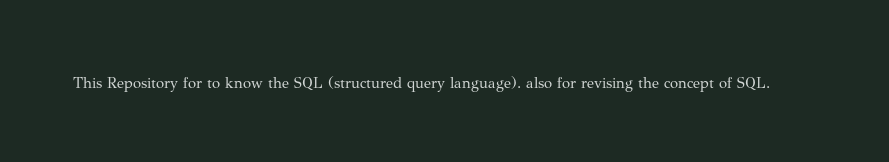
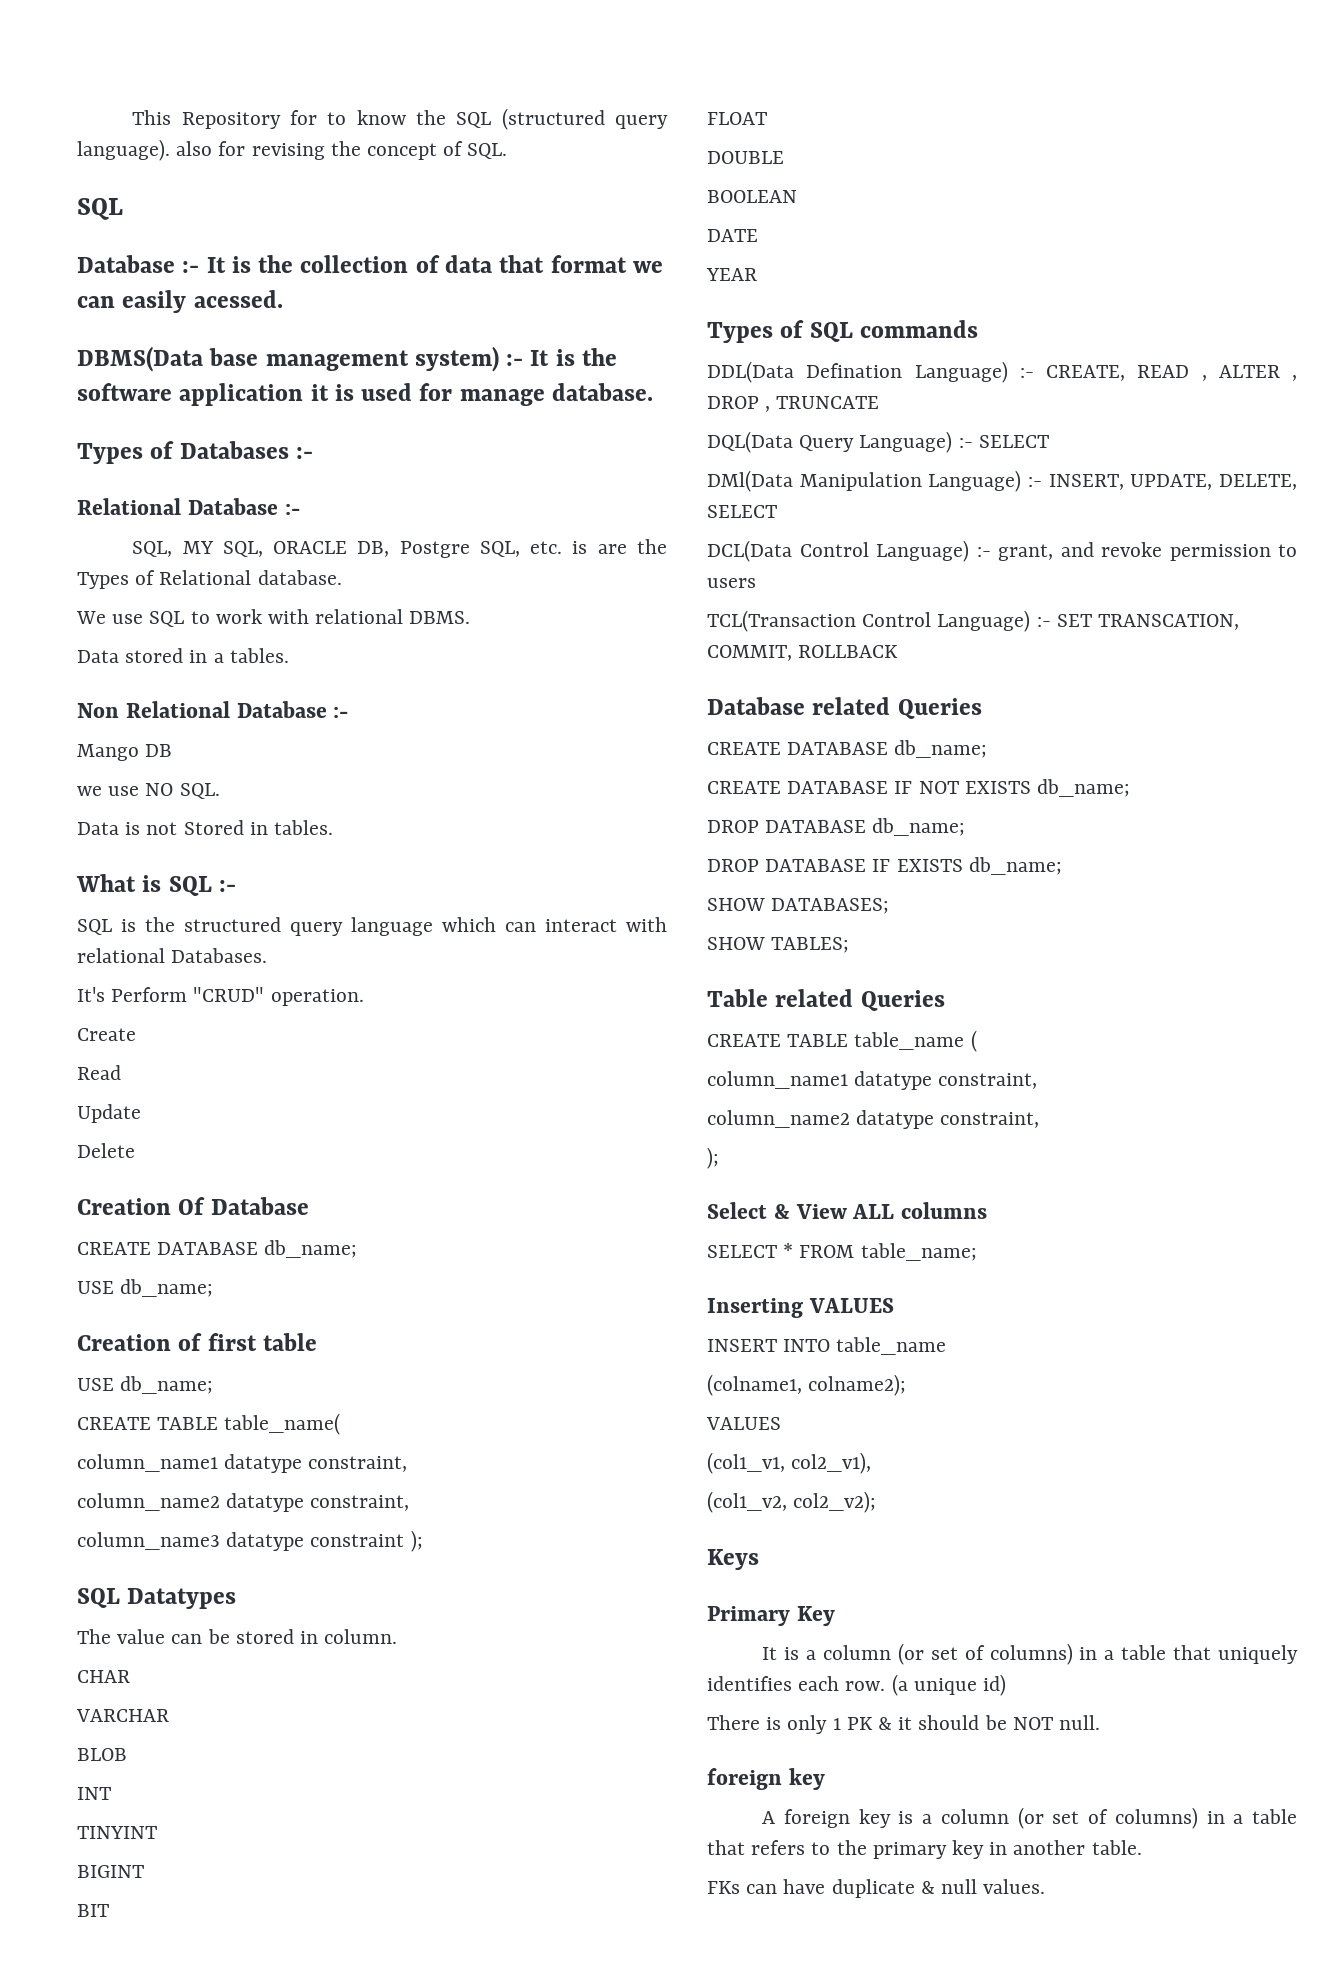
  This Repository for to know the SQL (structured query language). also for revising the concept of SQL.
+ SQL
+ Database :- It is the collection of data that format we can easily acessed.
+ DBMS(Data base management system) :- It is the software application it is used for manage database.
+ Types of Databases :-
+ Relational Database :-
+ SQL, MY SQL, ORACLE DB, Postgre SQL, etc. is are the Types of Relational database.
+ We use SQL to work with relational DBMS.
+ Data stored in a tables.
+ Non Relational Database :-
+ Mango DB
+ we use NO SQL.
+ Data is not Stored in tables.
+ What is SQL :-
+ SQL is the structured query language which can interact with relational Databases.
+ It's Perform "CRUD" operation.
+ Create
+ Read
+ Update
+ Delete
+ Creation Of Database
+ CREATE DATABASE db_name;
+ USE db_name;
+ Creation of first table
+ USE db_name;
+ CREATE TABLE table_name(
+ column_name1 datatype constraint,
+ column_name2 datatype constraint,
+ column_name3 datatype constraint );
+ SQL Datatypes
+ The value can be stored in column.
+ CHAR
+ VARCHAR
+ BLOB
+ INT
+ TINYINT
+ BIGINT
+ BIT
+ FLOAT
+ DOUBLE
+ BOOLEAN
+ DATE
+ YEAR
+ Types of SQL commands
+ DDL(Data Defination Language) :- CREATE, READ , ALTER , DROP , TRUNCATE
+ DQL(Data Query Language) :- SELECT
+ DMl(Data Manipulation Language) :- INSERT, UPDATE, DELETE, SELECT
+ DCL(Data Control Language) :- grant, and revoke permission to users
+ TCL(Transaction Control Language) :- SET TRANSCATION, COMMIT, ROLLBACK
+ Database related Queries
+ CREATE DATABASE db_name;
+ CREATE DATABASE IF NOT EXISTS db_name;
+ DROP DATABASE db_name;
+ DROP DATABASE IF EXISTS db_name;
+ SHOW DATABASES;
+ SHOW TABLES;
+ Table related Queries
+ CREATE TABLE table_name (
+ column_name1 datatype constraint,
+ column_name2 datatype constraint,
+ );
+ Select & View ALL columns
+ SELECT * FROM table_name;
+ Inserting VALUES
+ INSERT INTO table_name
+ (colname1, colname2);
+ VALUES
+ (col1_v1, col2_v1),
+ (col1_v2, col2_v2);
+ Keys
+ Primary Key
+ It is a column (or set of columns) in a table that uniquely identifies each row. (a unique id)
+ There is only 1 PK & it should be NOT null.
+ foreign key
+ A foreign key is a column (or set of columns) in a table that refers to the primary key in another table.
+ FKs can have duplicate & null values.

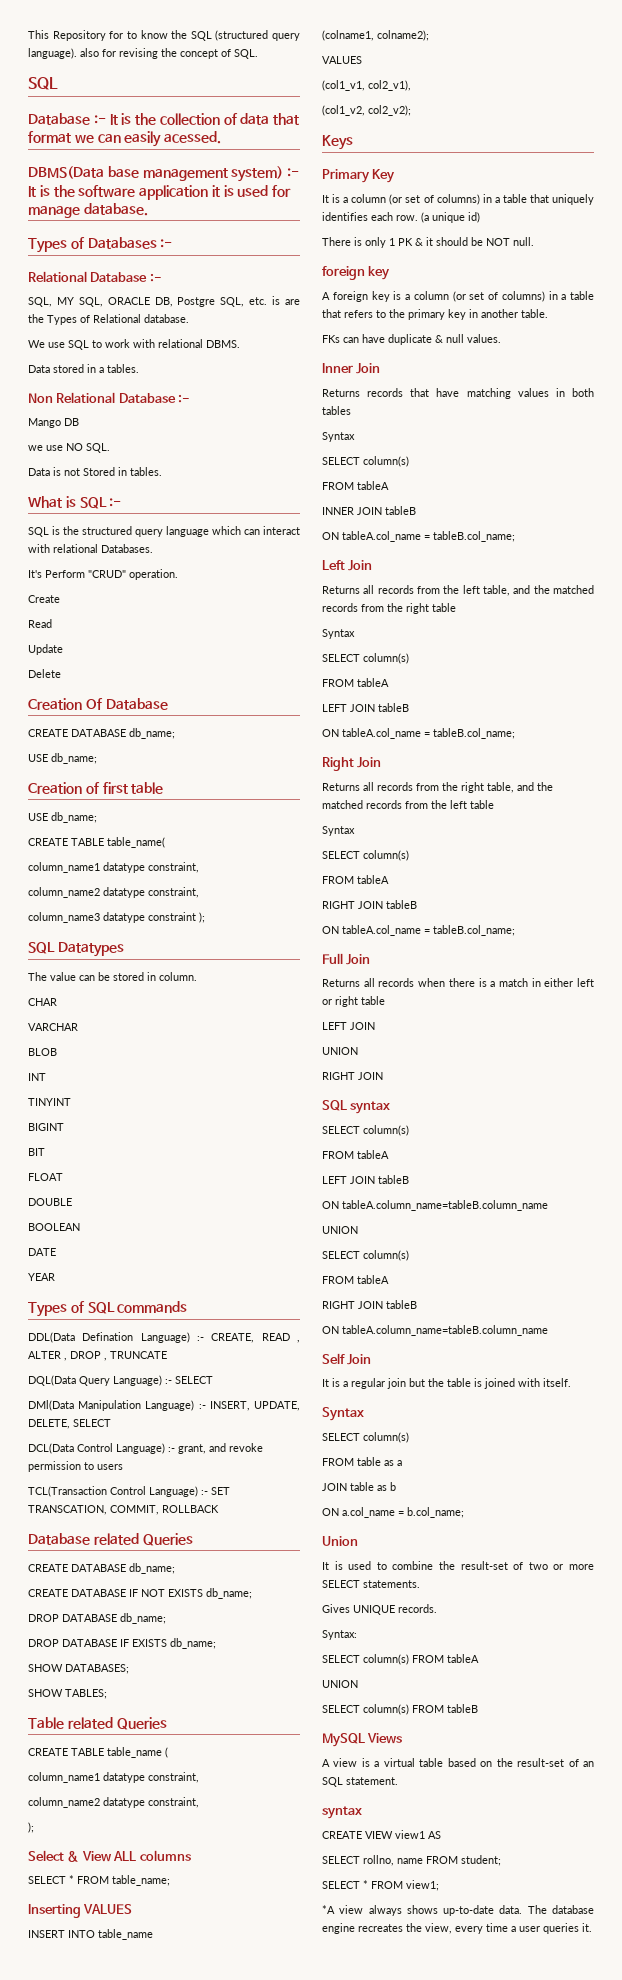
+ Inner Join
+ Returns records that have matching values in both tables
+ Syntax
+ SELECT column(s)
+ FROM tableA
+ INNER JOIN tableB
+ ON tableA.col_name = tableB.col_name;
+ Left Join
+ Returns all records from the left table, and the matched records from the right table
+ Syntax
+ SELECT column(s)
+ FROM tableA
+ LEFT JOIN tableB
+ ON tableA.col_name = tableB.col_name;
+ Right Join
+ Returns all records from the right table, and the matched records from the left table
+ Syntax
+ SELECT column(s)
+ FROM tableA
+ RIGHT JOIN tableB
+ ON tableA.col_name = tableB.col_name;
+ Full Join
+ Returns all records when there is a match in either left or right table
+ LEFT JOIN
+ UNION
+ RIGHT JOIN
+ SQL syntax
+ SELECT column(s)
+ FROM tableA
+ LEFT JOIN tableB
+ ON tableA.column_name=tableB.column_name
+ UNION
+ SELECT column(s)
+ FROM tableA
+ RIGHT JOIN tableB
+ ON tableA.column_name=tableB.column_name
+ Self Join
+ It is a regular join but the table is joined with itself.
+ Syntax
+ SELECT column(s)
+ FROM table as a
+ JOIN table as b
+ ON a.col_name = b.col_name;
+ Union
+ It is used to combine the result-set of two or more SELECT statements.
+ Gives UNIQUE records.
+ Syntax:
+ SELECT column(s) FROM tableA
+ UNION
+ SELECT column(s) FROM tableB
+ MySQL Views
+ A view is a virtual table based on the result-set of an SQL statement.
+ syntax
+ CREATE VIEW view1 AS
+ SELECT rollno, name FROM student;
+ SELECT * FROM view1;
+ *A view always shows up-to-date data. The database engine recreates the view, every time a user queries it.

